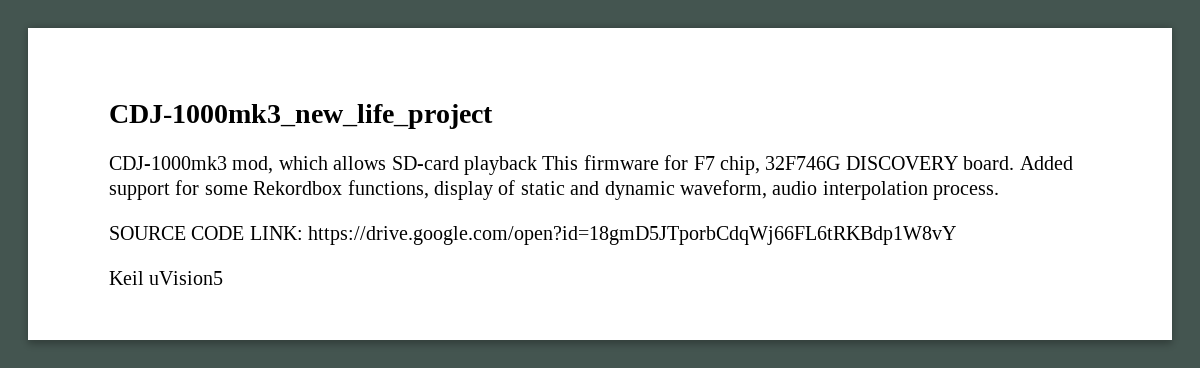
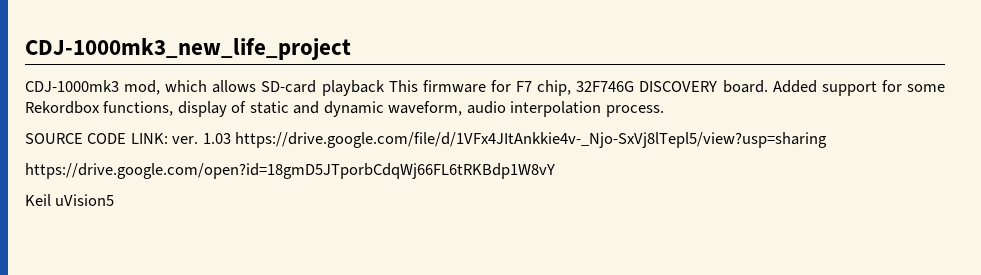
- SOURCE CODE LINK: https://drive.google.com/open?id=18gmD5JTporbCdqWj66FL6tRKBdp1W8vY
+ SOURCE CODE LINK: ver. 1.03 https://drive.google.com/file/d/1VFx4JItAnkkie4v-_Njo-SxVj8lTepl5/view?usp=sharing
+ https://drive.google.com/open?id=18gmD5JTporbCdqWj66FL6tRKBdp1W8vY

